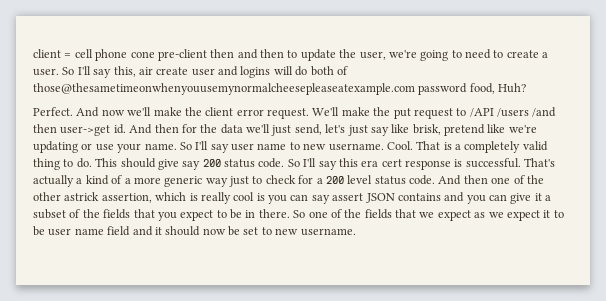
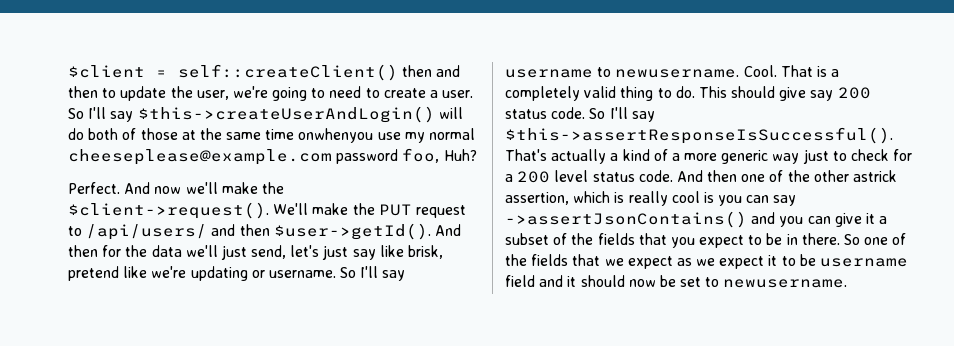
- client = cell phone cone pre-client then and then to update the user, we're going to need to create a user.
+ $client = self::createClient() then and then to update the user, we're going to need to create a user.
- So I'll say this, air create user and logins will do both of those@thesametimeonwhenyouusemynormalcheesepleaseatexample.com password food, Huh?
+ So I'll say $this->createUserAndLogin() will do both of those at the same time onwhenyou use my normal cheeseplease@example.com password foo, Huh?
- And now we'll make the client error request.
+ And now we'll make the $client->request().
- We'll make the put request to /API /users /and then user->get id.
+ We'll make the PUT request to /api/users/ and then $user->getId().
- And then for the data we'll just send, let's just say like brisk, pretend like we're updating or use your name. So I'll say user name to new username.
+ And then for the data we'll just send, let's just say like brisk, pretend like we're updating or username. So I'll say username to newusername.
- So I'll say this era cert response is successful.
+ So I'll say $this->assertResponseIsSuccessful().
- And then one of the other astrick assertion, which is really cool is you can say assert JSON contains and you can give it a subset of the fields that you expect to be in there.
+ And then one of the other astrick assertion, which is really cool is you can say ->assertJsonContains() and you can give it a subset of the fields that you expect to be in there.
- So one of the fields that we expect as we expect it to be user name field and it should now be set to new username.
+ So one of the fields that we expect as we expect it to be username field and it should now be set to newusername.

